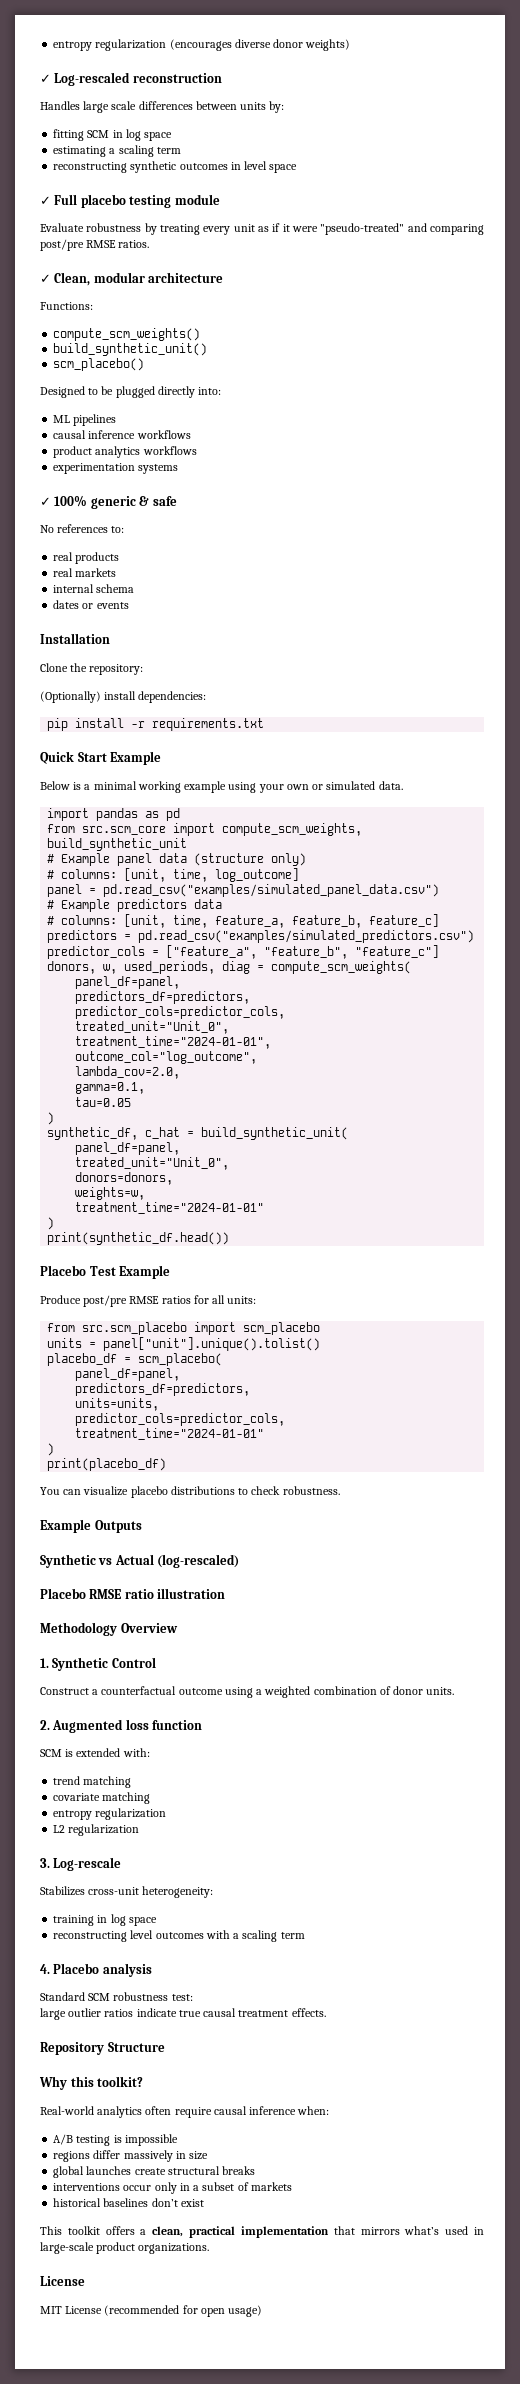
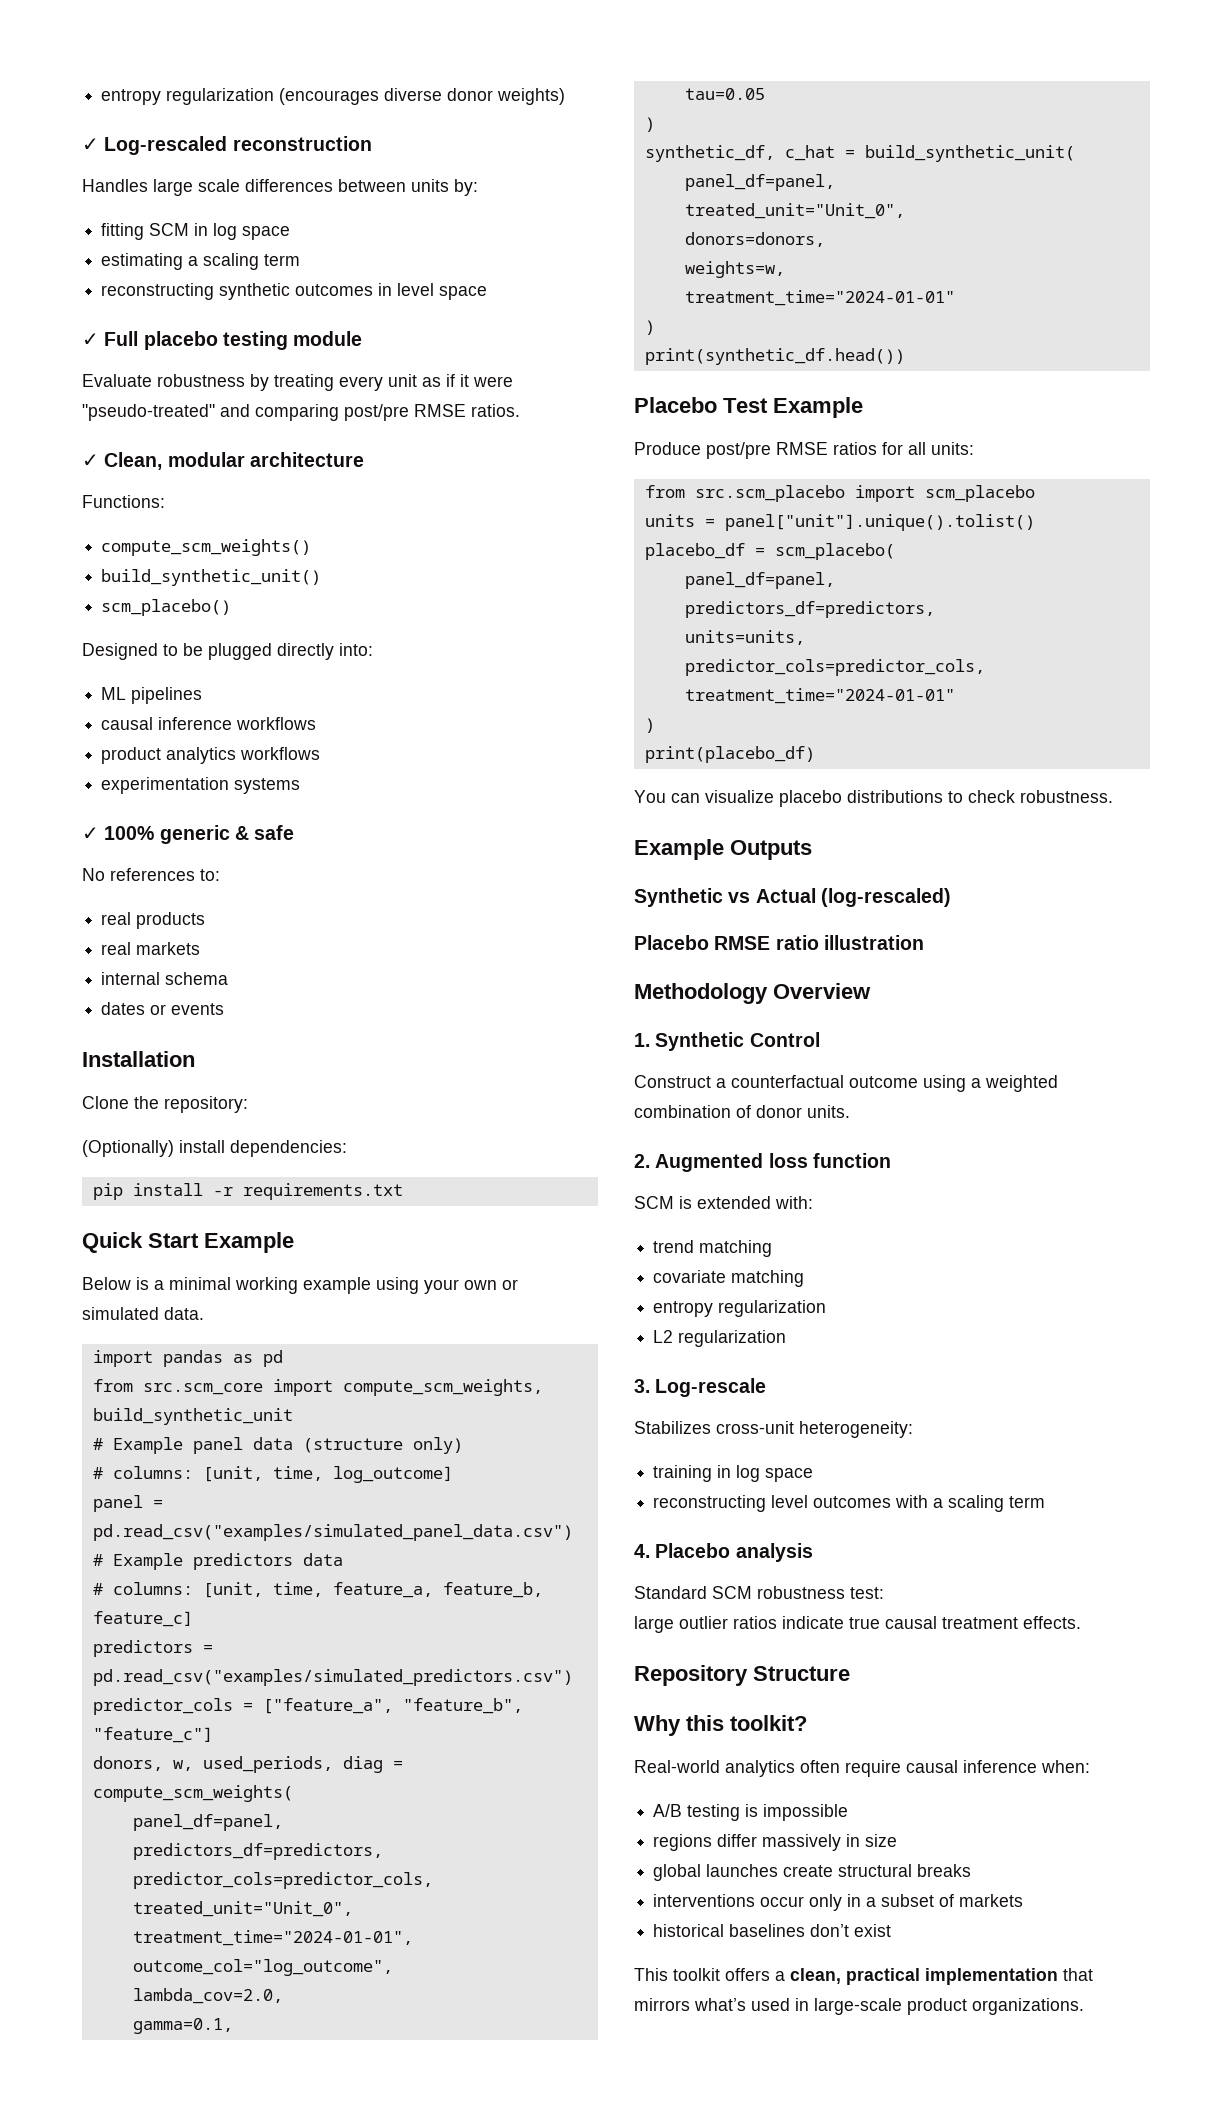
  This toolkit offers a clean, practical implementation that mirrors what’s used in large-scale product organizations.
- License
- MIT License (recommended for open usage)

